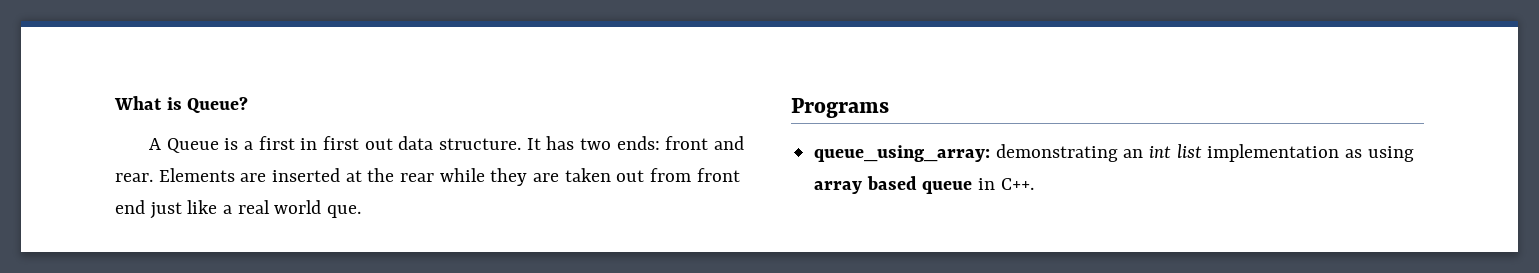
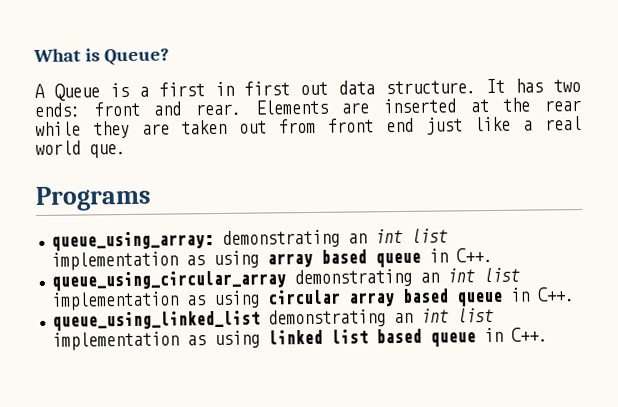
+ queue_using_circular_array demonstrating an int list implementation as using circular array based queue in C++.
+ queue_using_linked_list demonstrating an int list implementation as using linked list based queue in C++.

